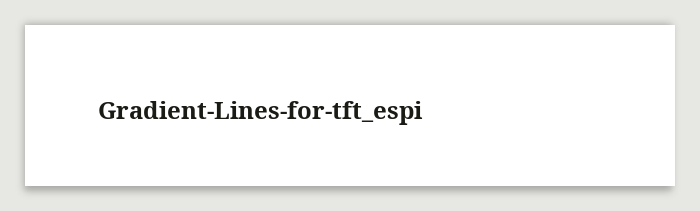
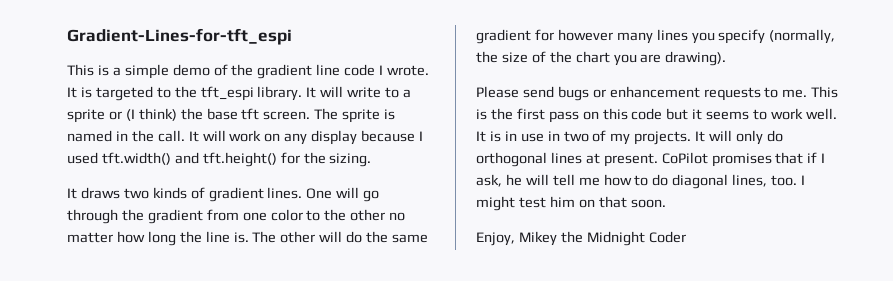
+ This is a simple demo of the gradient line code I wrote. It is targeted to the tft_espi library. It will write to a sprite or (I think) the base tft screen. The sprite is named in the call. It will work on any display because I used tft.width() and tft.height() for the sizing.
+ It draws two kinds of gradient lines. One will go through the gradient from one color to the other no matter how long the line is. The other will do the same gradient for however many lines you specify (normally, the size of the chart you are drawing).
+ Please send bugs or enhancement requests to me. This is the first pass on this code but it seems to work well. It is in use in two of my projects. It will only do orthogonal lines at present. CoPilot promises that if I ask, he will tell me how to do diagonal lines, too. I might test him on that soon.
+ Enjoy, Mikey the Midnight Coder

